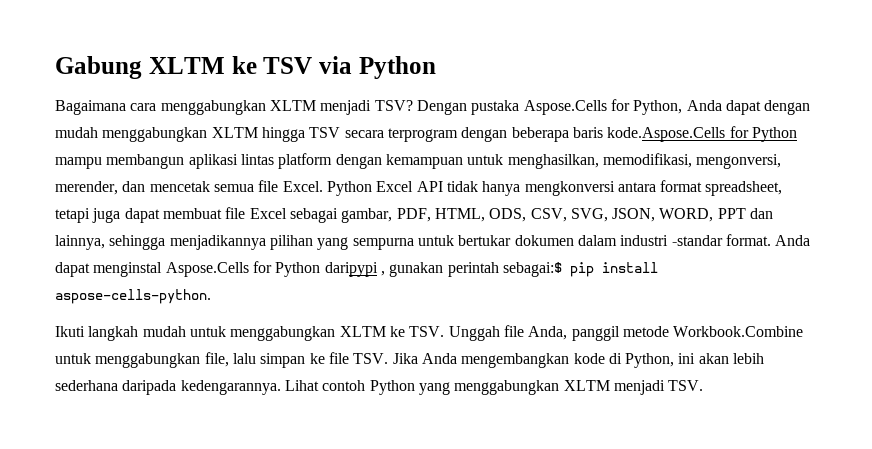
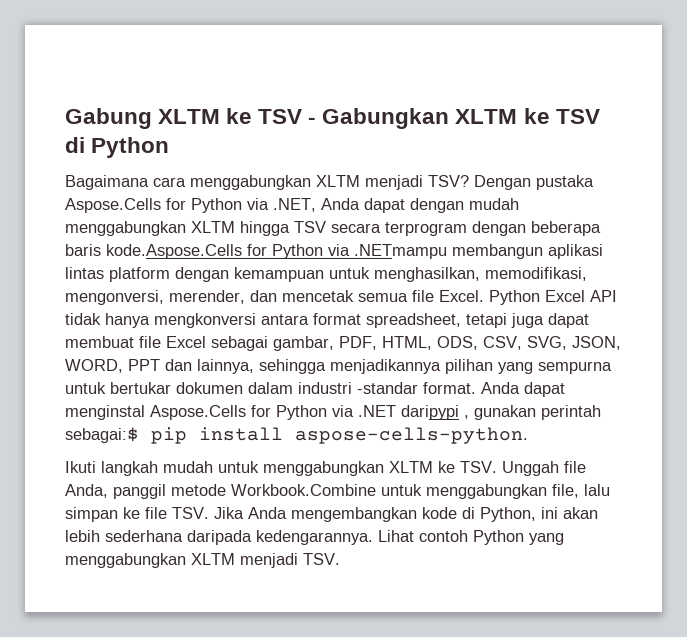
- Gabung XLTM ke TSV via Python
+ Gabung XLTM ke TSV - Gabungkan XLTM ke TSV di Python
- Dengan pustaka Aspose.Cells for Python, Anda dapat dengan mudah menggabungkan XLTM hingga TSV secara terprogram dengan beberapa baris kode.Aspose.Cells for Python mampu membangun aplikasi lintas platform dengan kemampuan untuk menghasilkan, memodifikasi, mengonversi, merender, dan mencetak semua file Excel.
+ Dengan pustaka Aspose.Cells for Python via .NET, Anda dapat dengan mudah menggabungkan XLTM hingga TSV secara terprogram dengan beberapa baris kode.Aspose.Cells for Python via .NETmampu membangun aplikasi lintas platform dengan kemampuan untuk menghasilkan, memodifikasi, mengonversi, merender, dan mencetak semua file Excel.
- Anda dapat menginstal Aspose.Cells for Python daripypi , gunakan perintah sebagai:$ pip install aspose-cells-python.
+ Anda dapat menginstal Aspose.Cells for Python via .NET daripypi , gunakan perintah sebagai:$ pip install aspose-cells-python.

